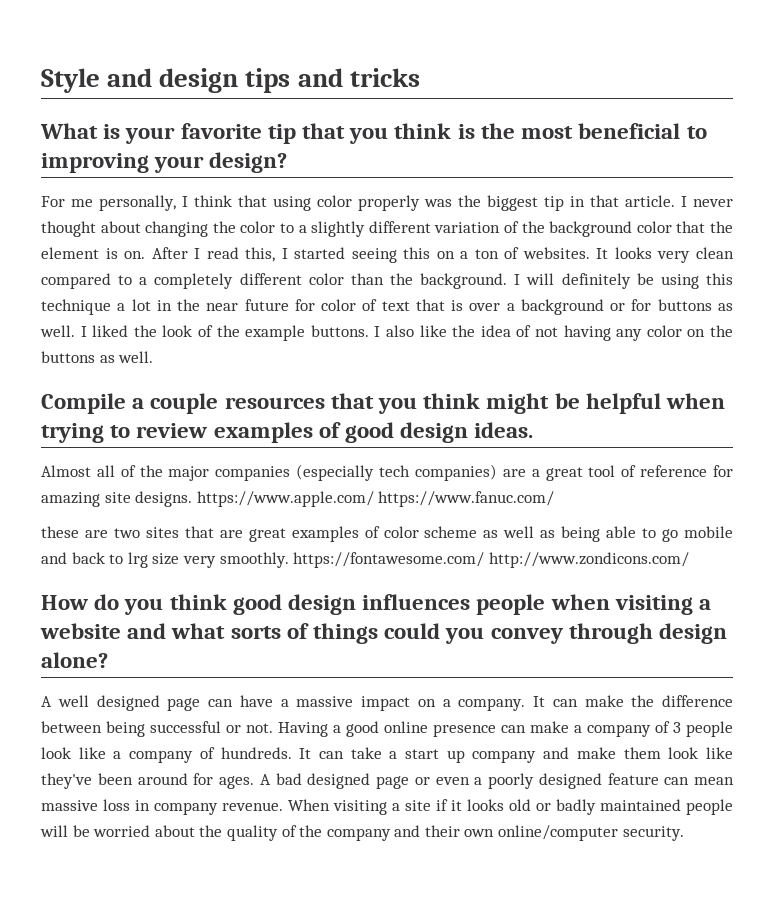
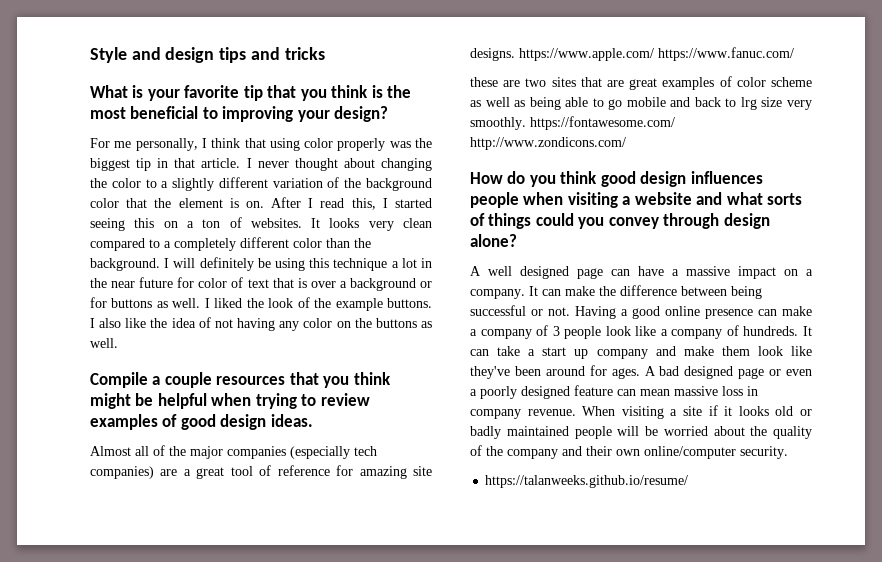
+ https://talanweeks.github.io/resume/

